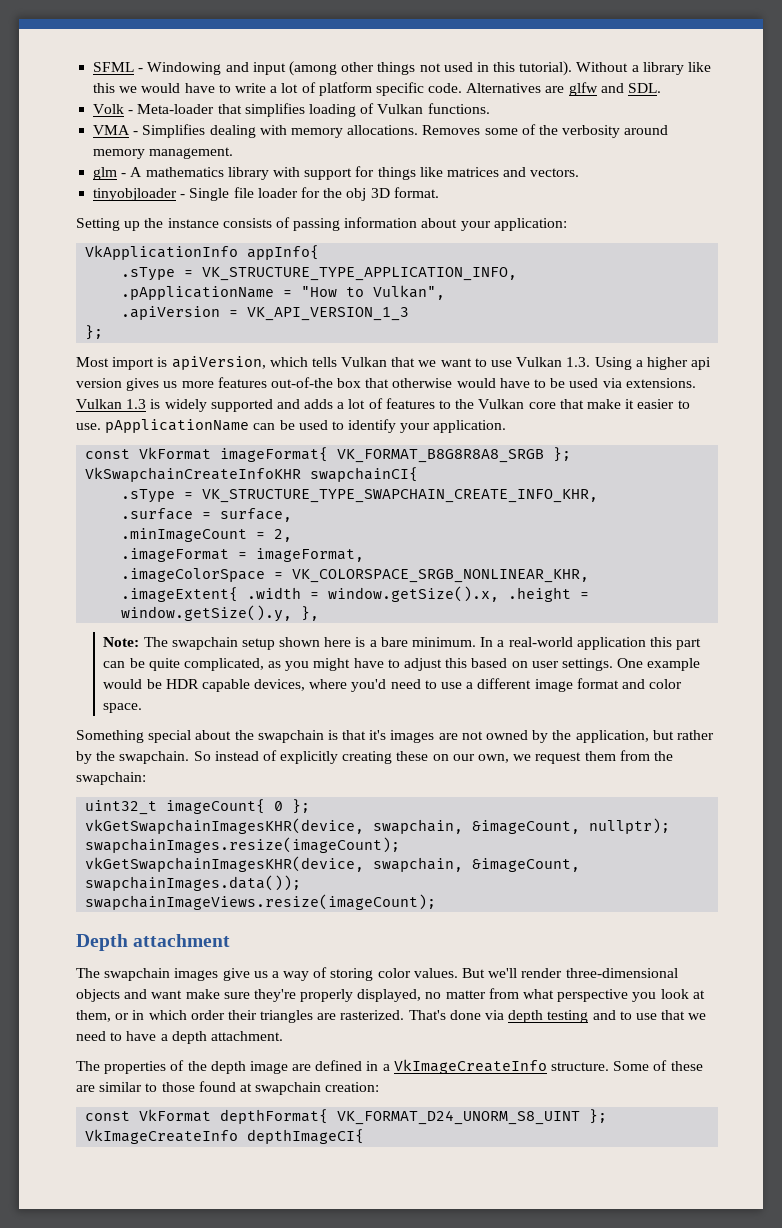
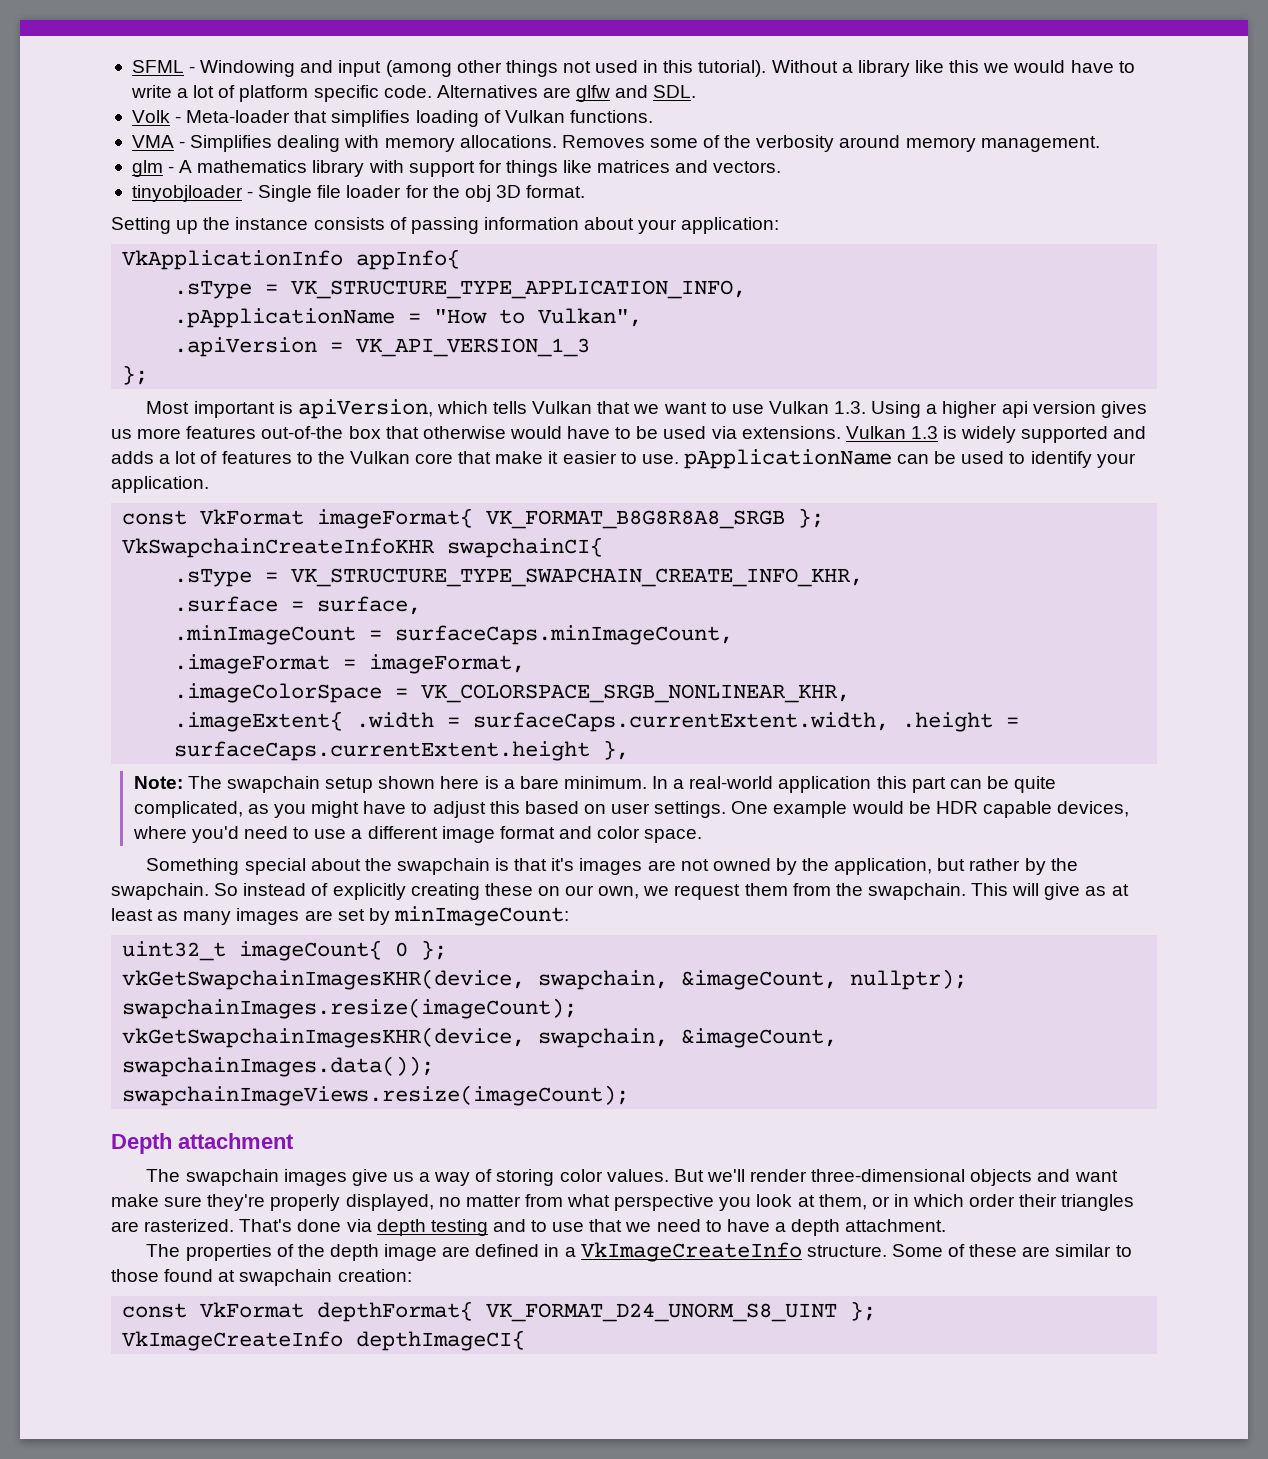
- Most import is apiVersion, which tells Vulkan that we want to use Vulkan 1.3. Using a higher api version gives us more features out-of-the box that otherwise would have to be used via extensions.
+ Most important is apiVersion, which tells Vulkan that we want to use Vulkan 1.3. Using a higher api version gives us more features out-of-the box that otherwise would have to be used via extensions.
- .minImageCount = 2,
+ .minImageCount = surfaceCaps.minImageCount,
- .imageExtent{ .width = window.getSize().x, .height = window.getSize().y, },
+ .imageExtent{ .width = surfaceCaps.currentExtent.width, .height = surfaceCaps.currentExtent.height },
- So instead of explicitly creating these on our own, we request them from the swapchain:
+ So instead of explicitly creating these on our own, we request them from the swapchain. This will give as at least as many images are set by minImageCount:

